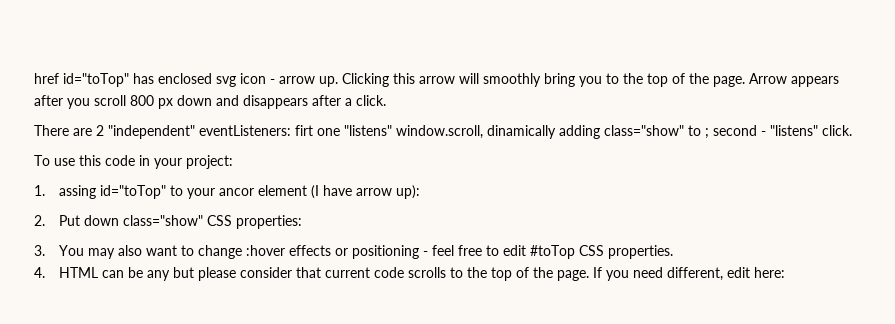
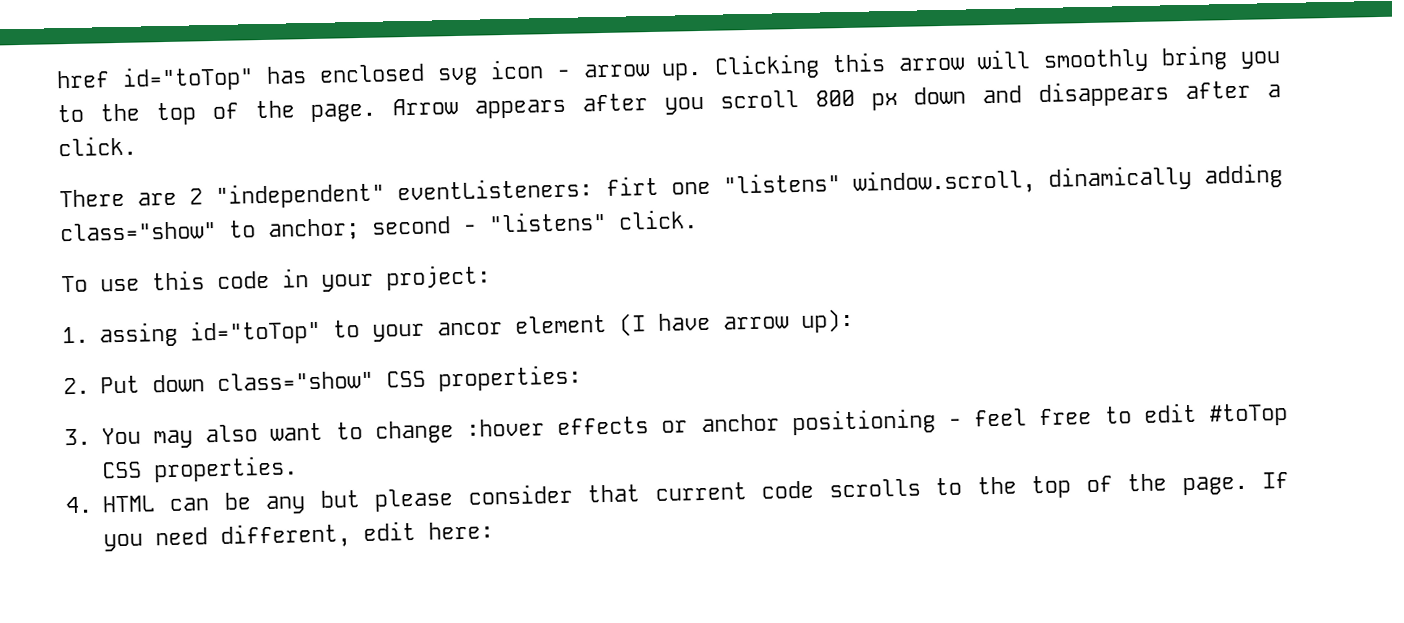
- There are 2 "independent" eventListeners: firt one "listens" window.scroll, dinamically adding class="show" to ; second - "listens" click.
+ There are 2 "independent" eventListeners: firt one "listens" window.scroll, dinamically adding class="show" to anchor; second - "listens" click.
- 3. You may also want to change :hover effects or positioning - feel free to edit #toTop CSS properties.
+ 3. You may also want to change :hover effects or anchor positioning - feel free to edit #toTop CSS properties.

